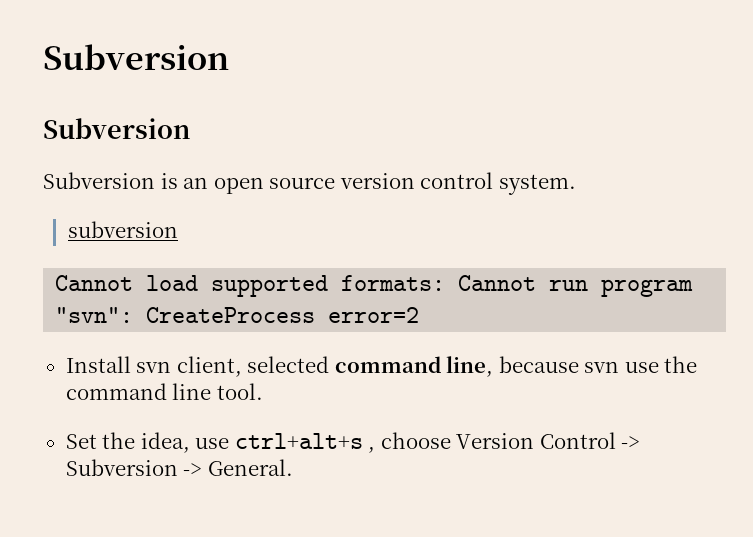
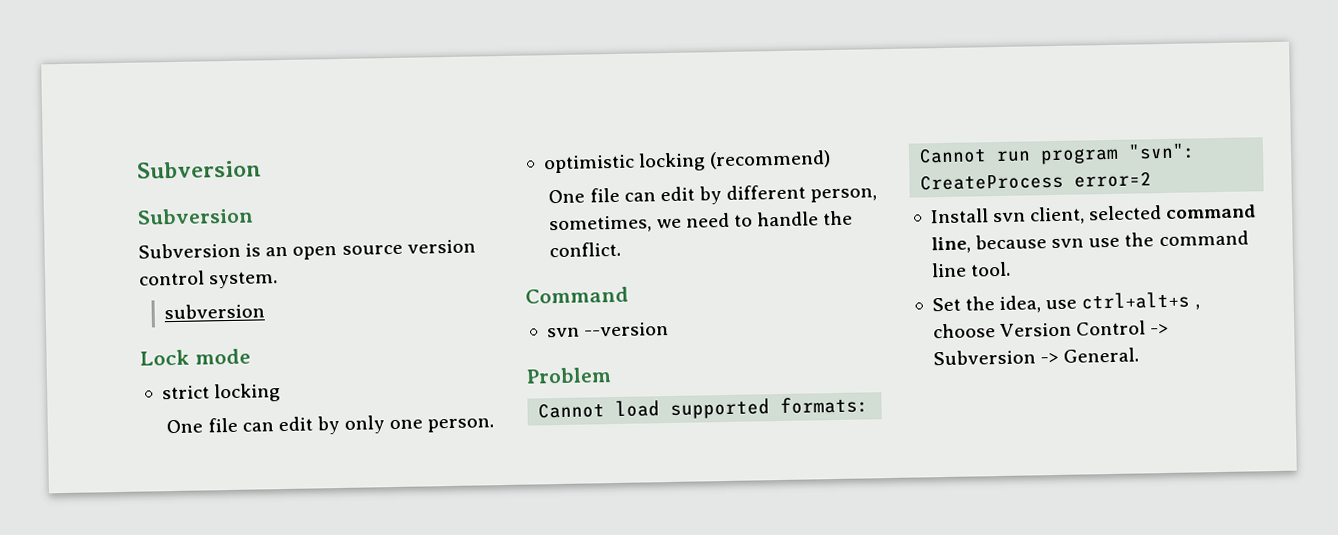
+ Lock mode
+ strict locking
+ One file can edit by only one person.
+ optimistic locking (recommend)
+ One file can edit by different person, sometimes, we need to handle the conflict.
+ Command
+ svn --version
+ Problem

